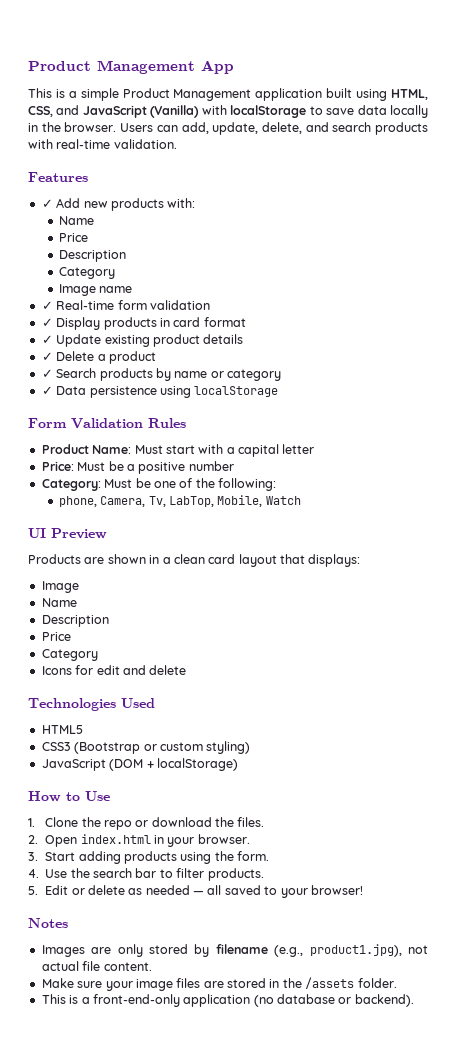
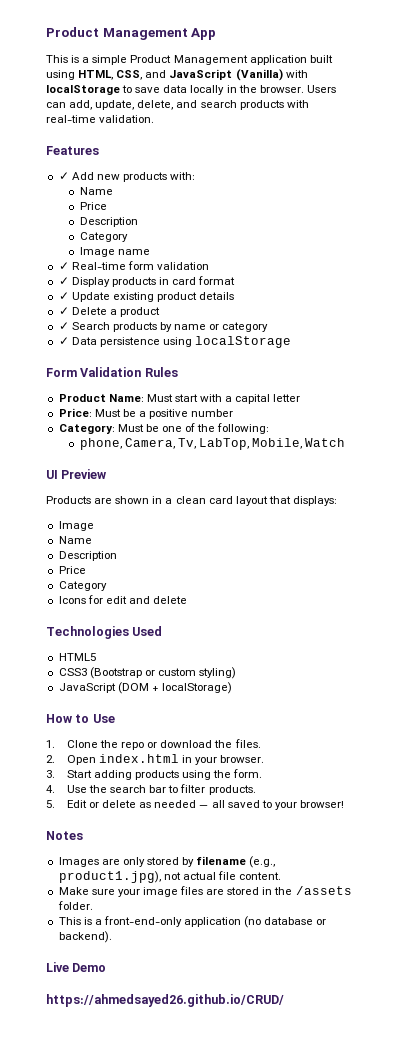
+ Live Demo
+ https://ahmedsayed26.github.io/CRUD/

